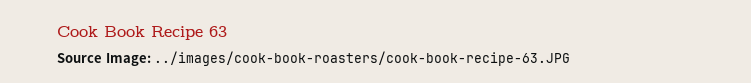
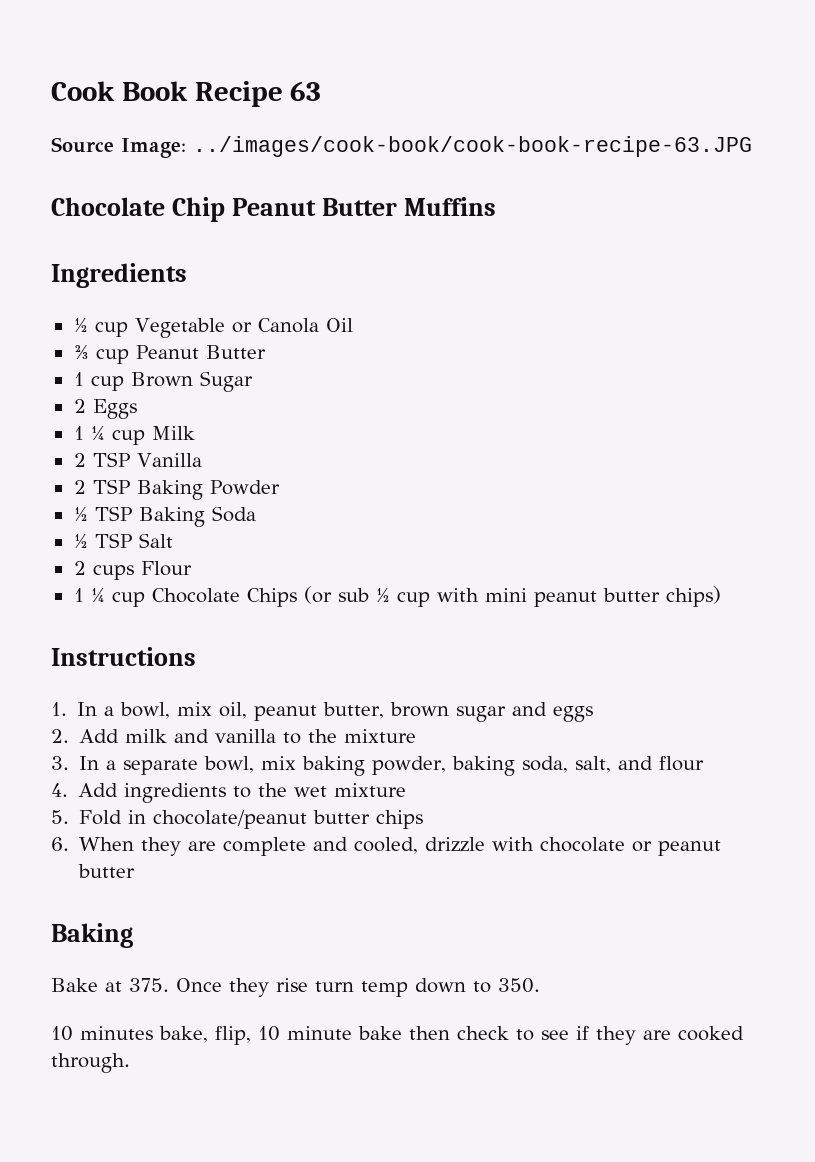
- Source Image: ../images/cook-book-roasters/cook-book-recipe-63.JPG
+ Source Image: ../images/cook-book/cook-book-recipe-63.JPG
+ Chocolate Chip Peanut Butter Muffins
+ Ingredients
+ ½ cup Vegetable or Canola Oil
+ ⅔ cup Peanut Butter
+ 1 cup Brown Sugar
+ 2 Eggs
+ 1 ¼ cup Milk
+ 2 TSP Vanilla
+ 2 TSP Baking Powder
+ ½ TSP Baking Soda
+ ½ TSP Salt
+ 2 cups Flour
+ 1 ¼ cup Chocolate Chips (or sub ½ cup with mini peanut butter chips)
+ Instructions
+ 1. In a bowl, mix oil, peanut butter, brown sugar and eggs
+ 2. Add milk and vanilla to the mixture
+ 3. In a separate bowl, mix baking powder, baking soda, salt, and flour
+ 4. Add ingredients to the wet mixture
+ 5. Fold in chocolate/peanut butter chips
+ 6. When they are complete and cooled, drizzle with chocolate or peanut butter
+ Baking
+ Bake at 375. Once they rise turn temp down to 350.
+ 10 minutes bake, flip, 10 minute bake then check to see if they are cooked through.

